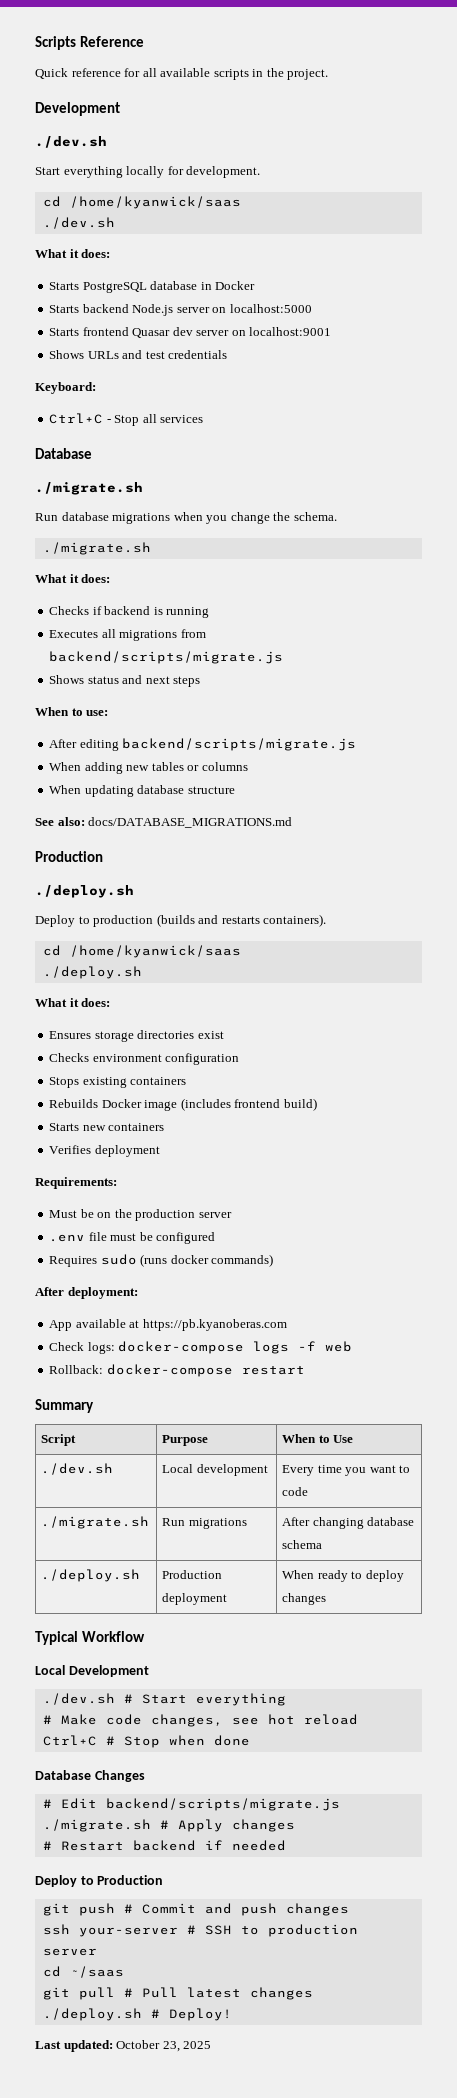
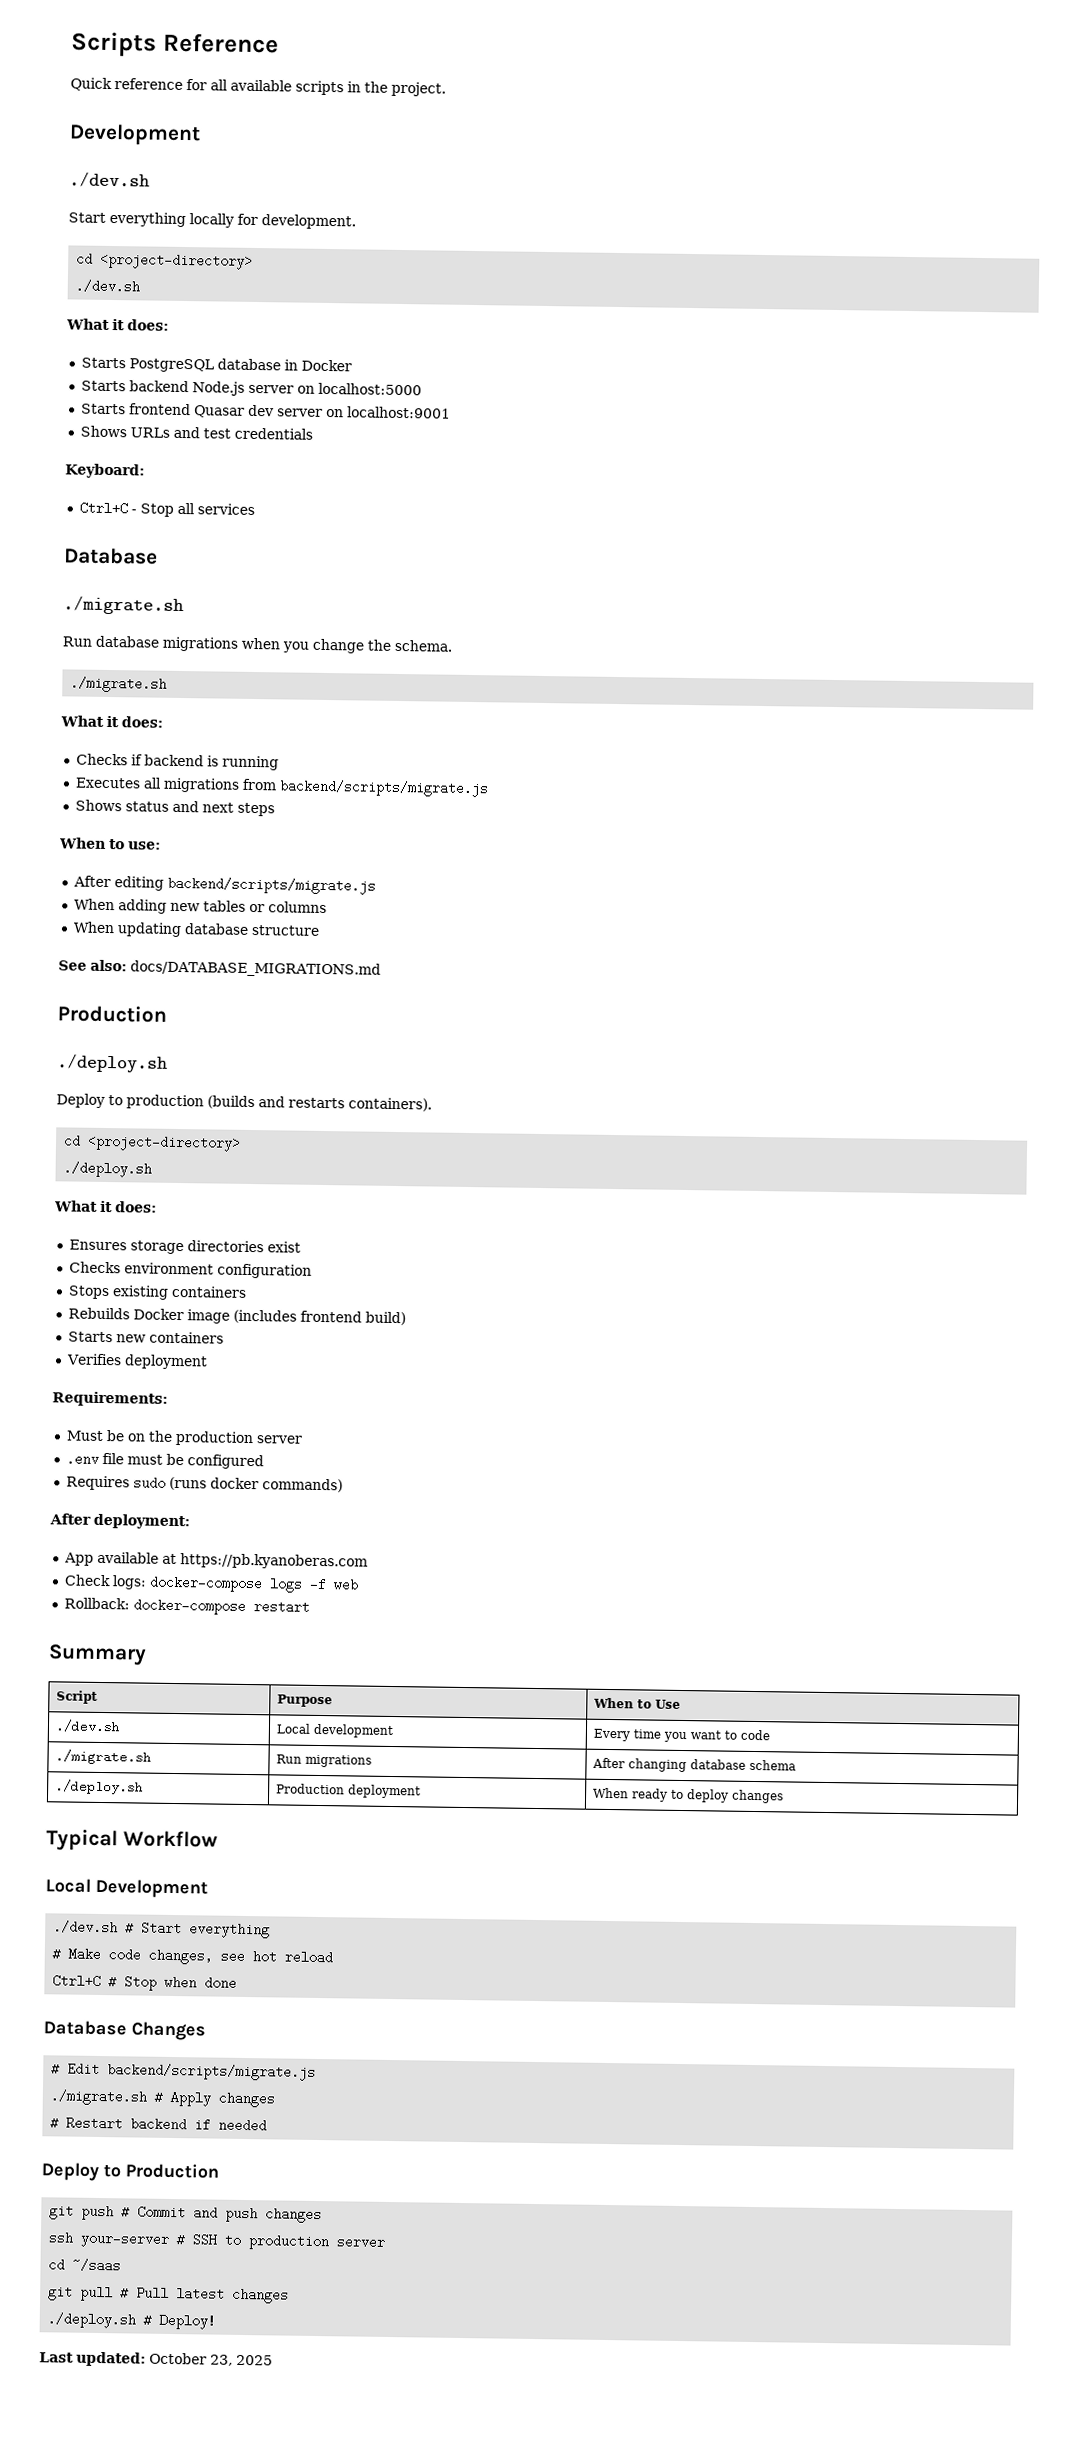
  Start everything locally for development.
- cd /home/kyanwick/saas
+ cd <project-directory>
  Deploy to production (builds and restarts containers).
- cd /home/kyanwick/saas
+ cd <project-directory>

